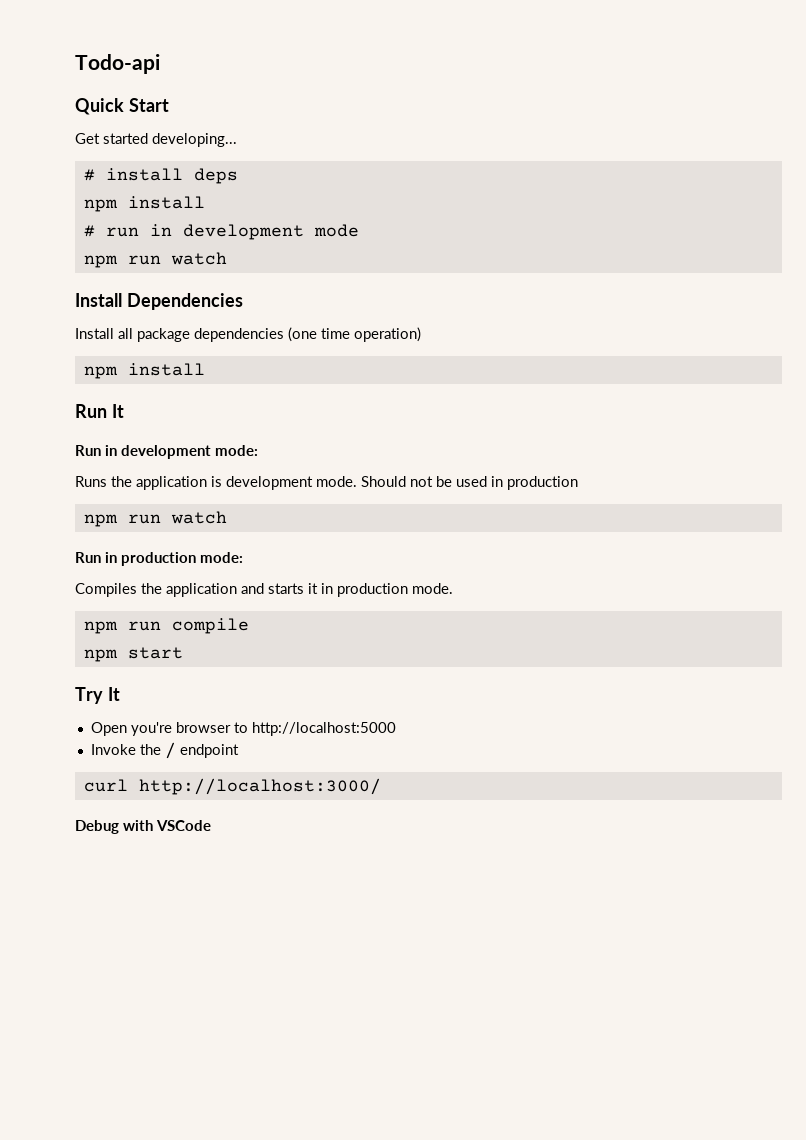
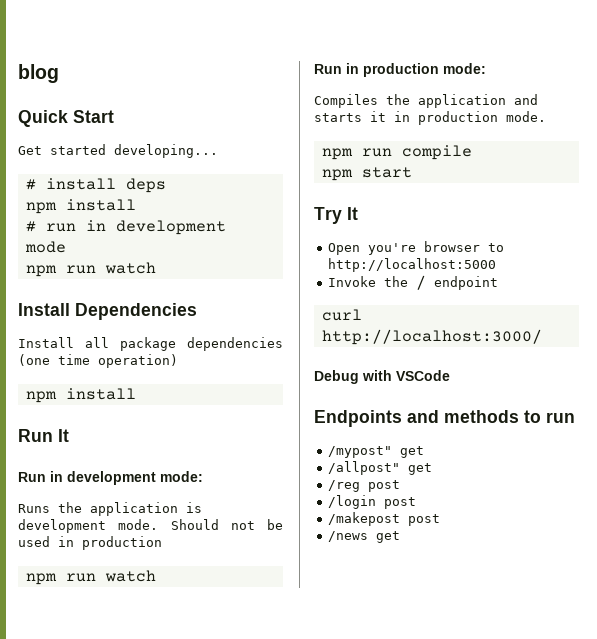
- Todo-api
+ blog
+ Endpoints and methods to run
+ /mypost" get
+ /allpost" get
+ /reg post
+ /login post
+ /makepost post
+ /news get

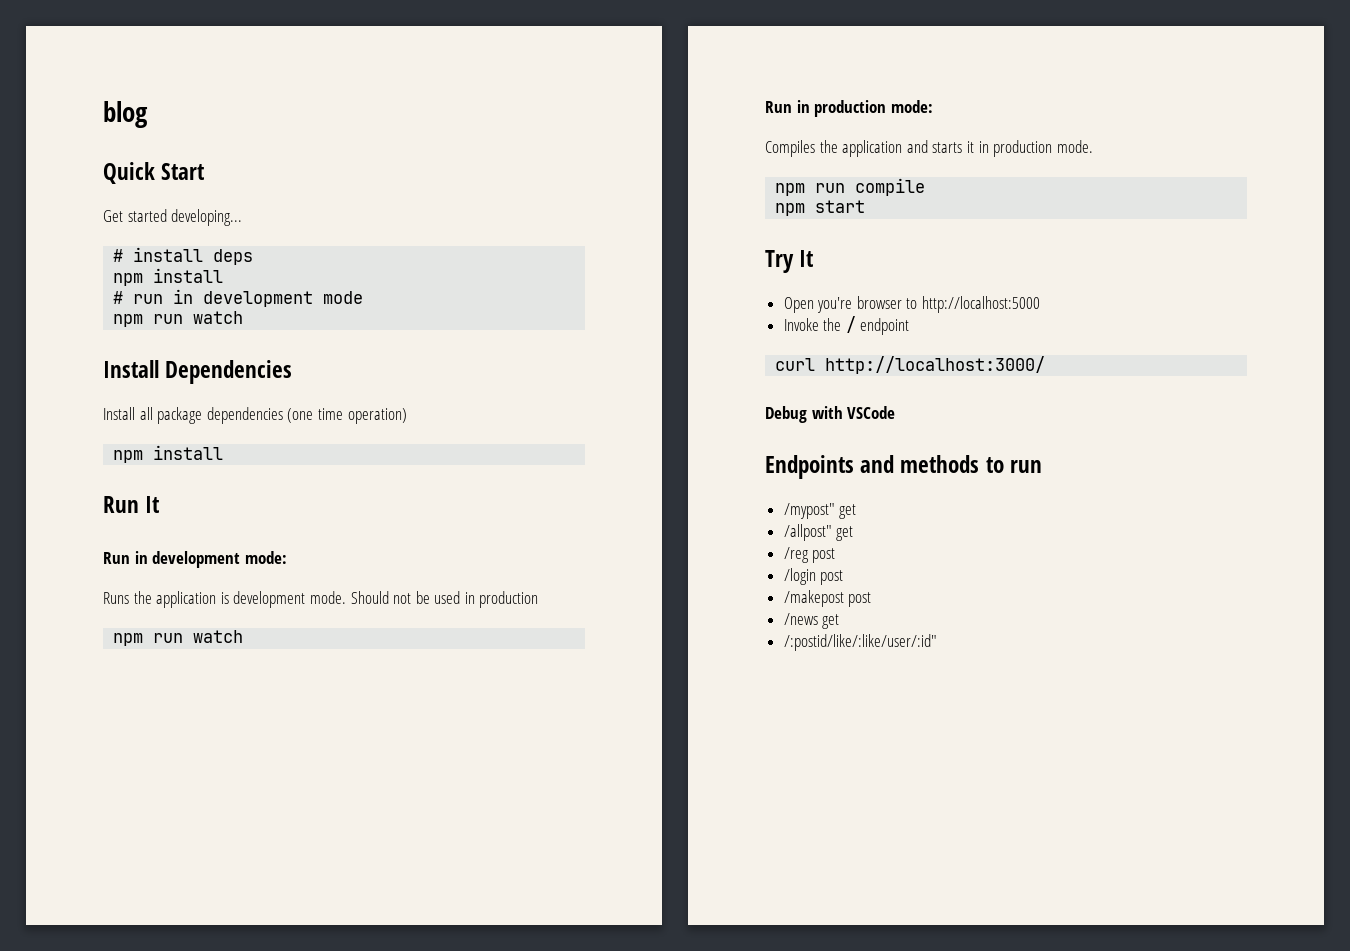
+ /:postid/like/:like/user/:id"

